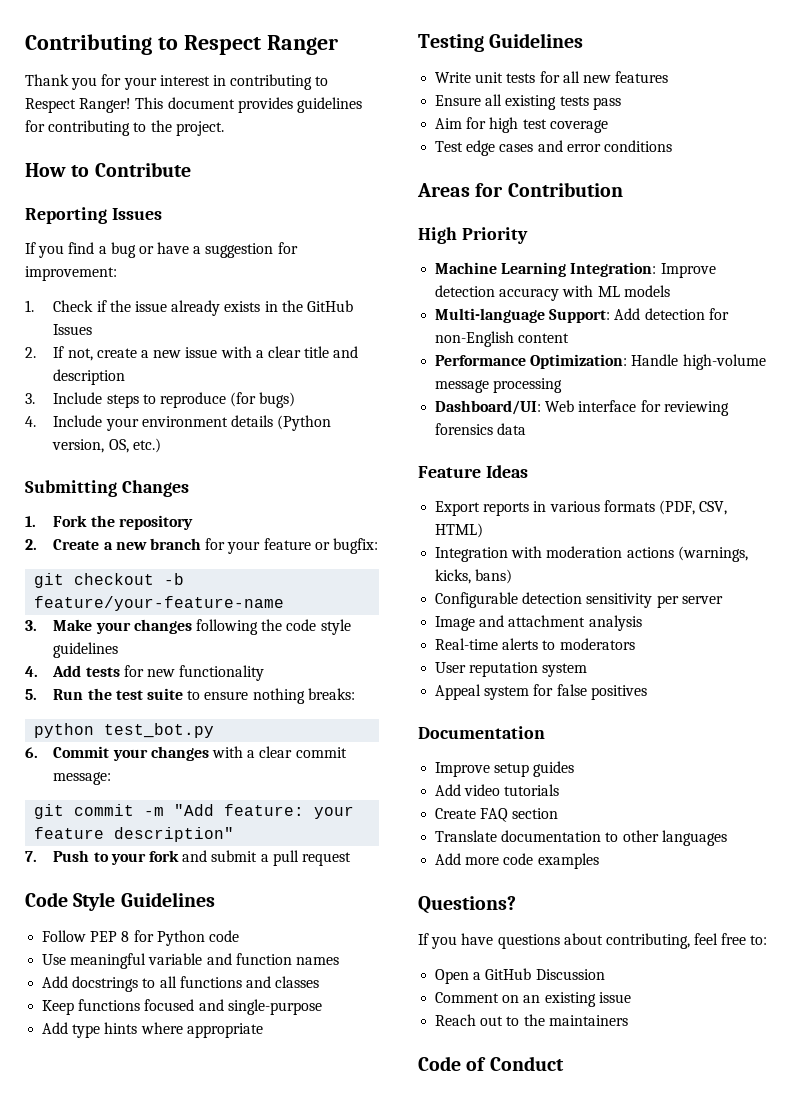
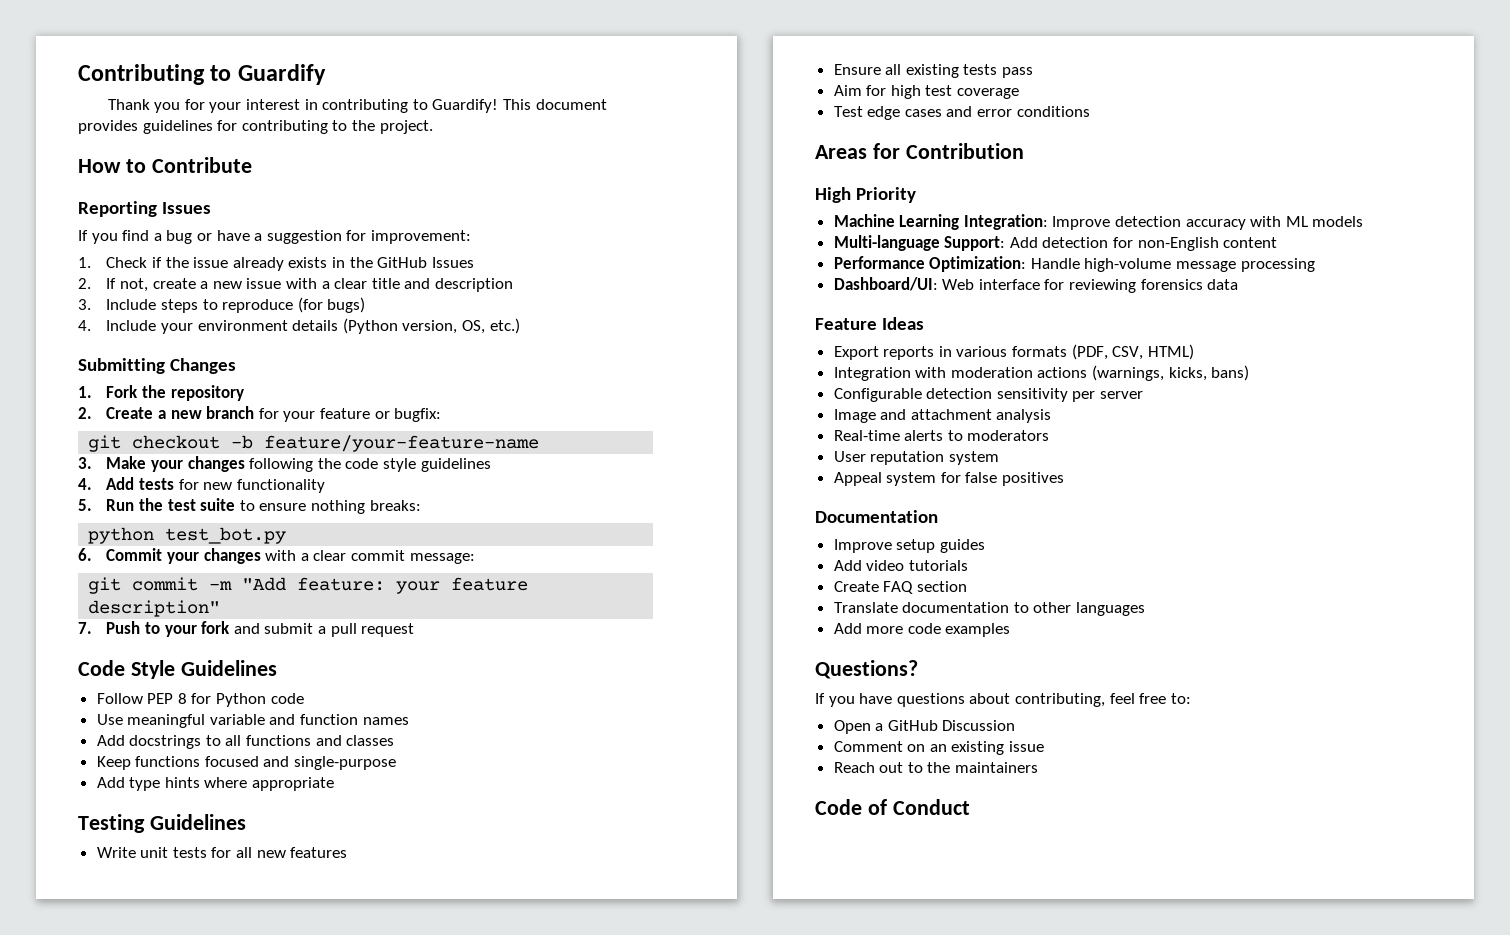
- Contributing to Respect Ranger
+ Contributing to Guardify
- Thank you for your interest in contributing to Respect Ranger!
+ Thank you for your interest in contributing to Guardify!

